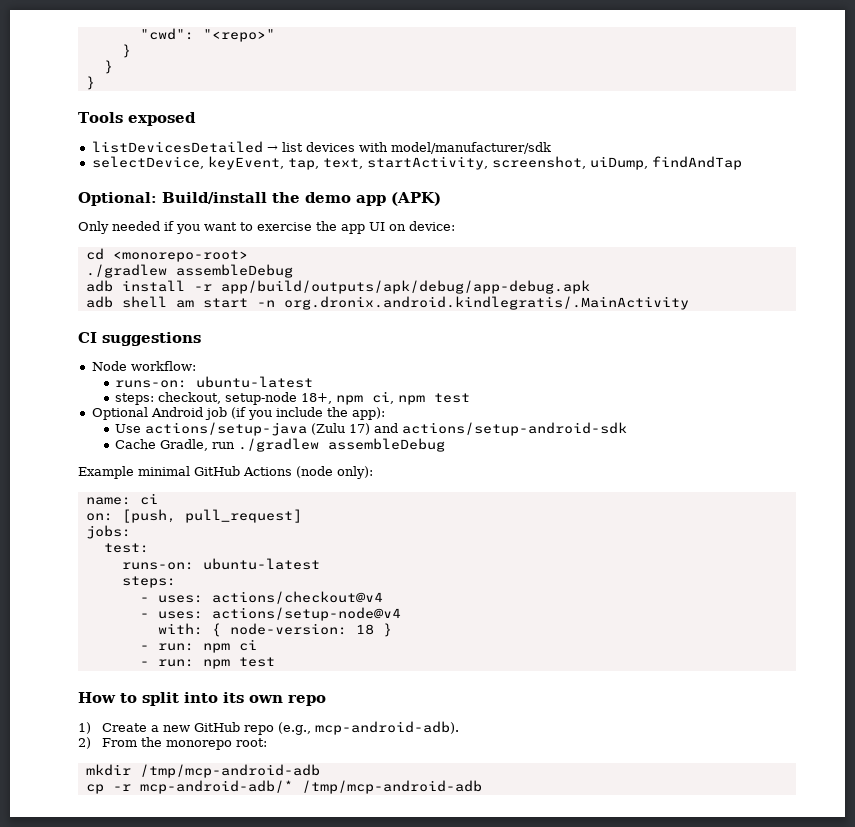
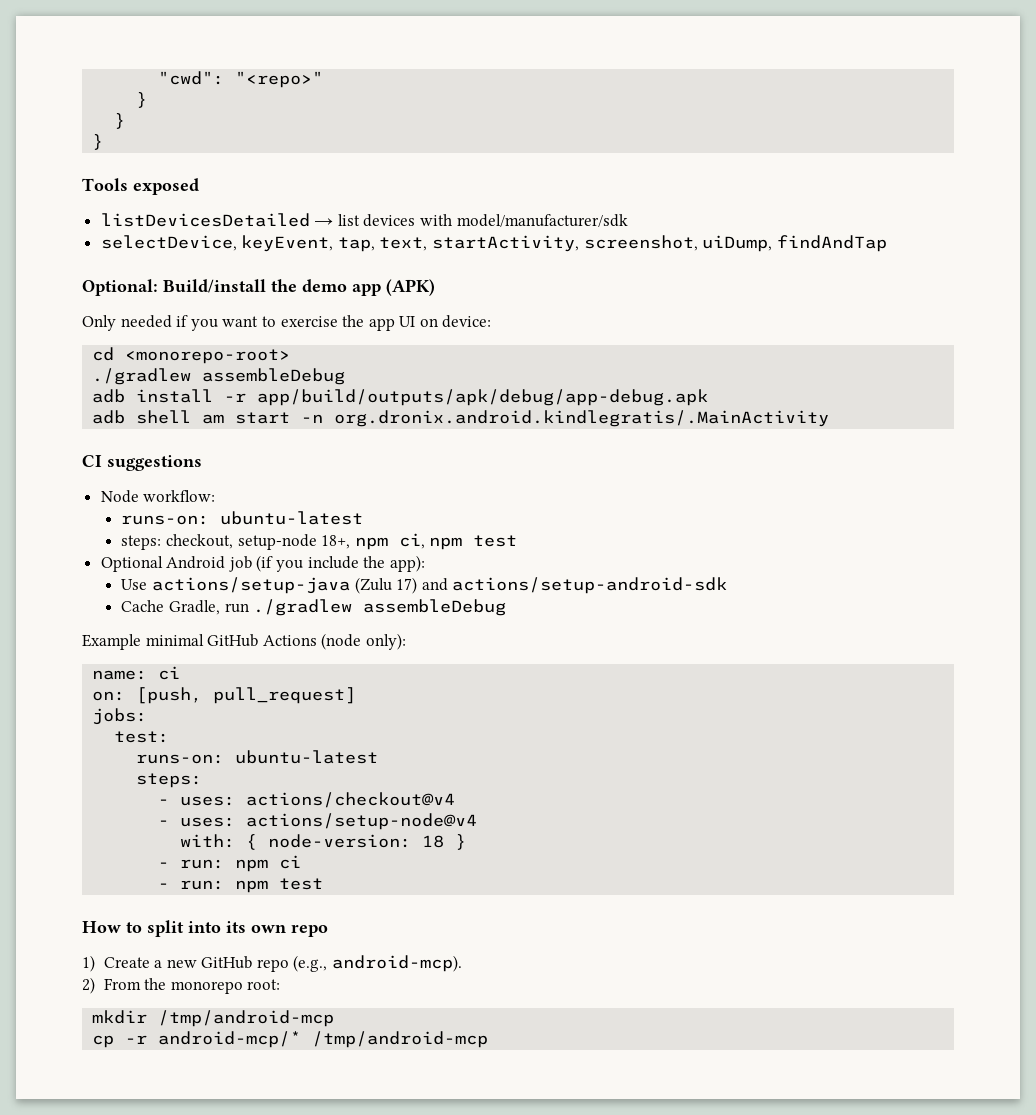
- 1) Create a new GitHub repo (e.g., mcp-android-adb).
+ 1) Create a new GitHub repo (e.g., android-mcp).
- mkdir /tmp/mcp-android-adb
+ mkdir /tmp/android-mcp
- cp -r mcp-android-adb/* /tmp/mcp-android-adb
+ cp -r android-mcp/* /tmp/android-mcp

